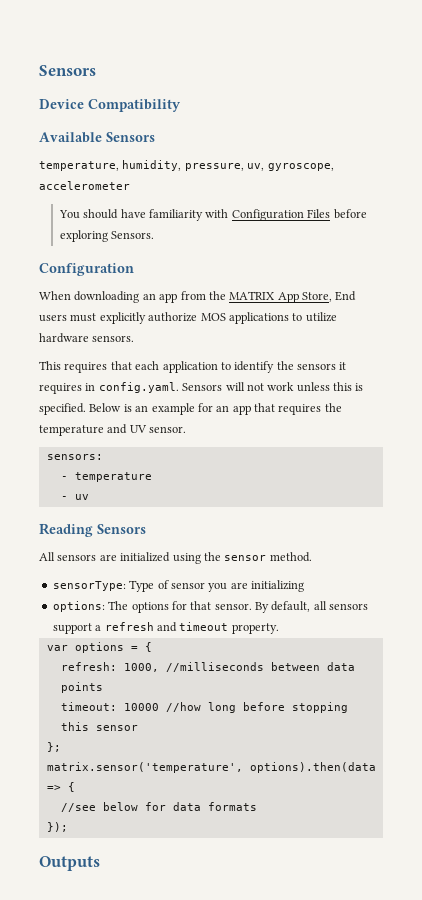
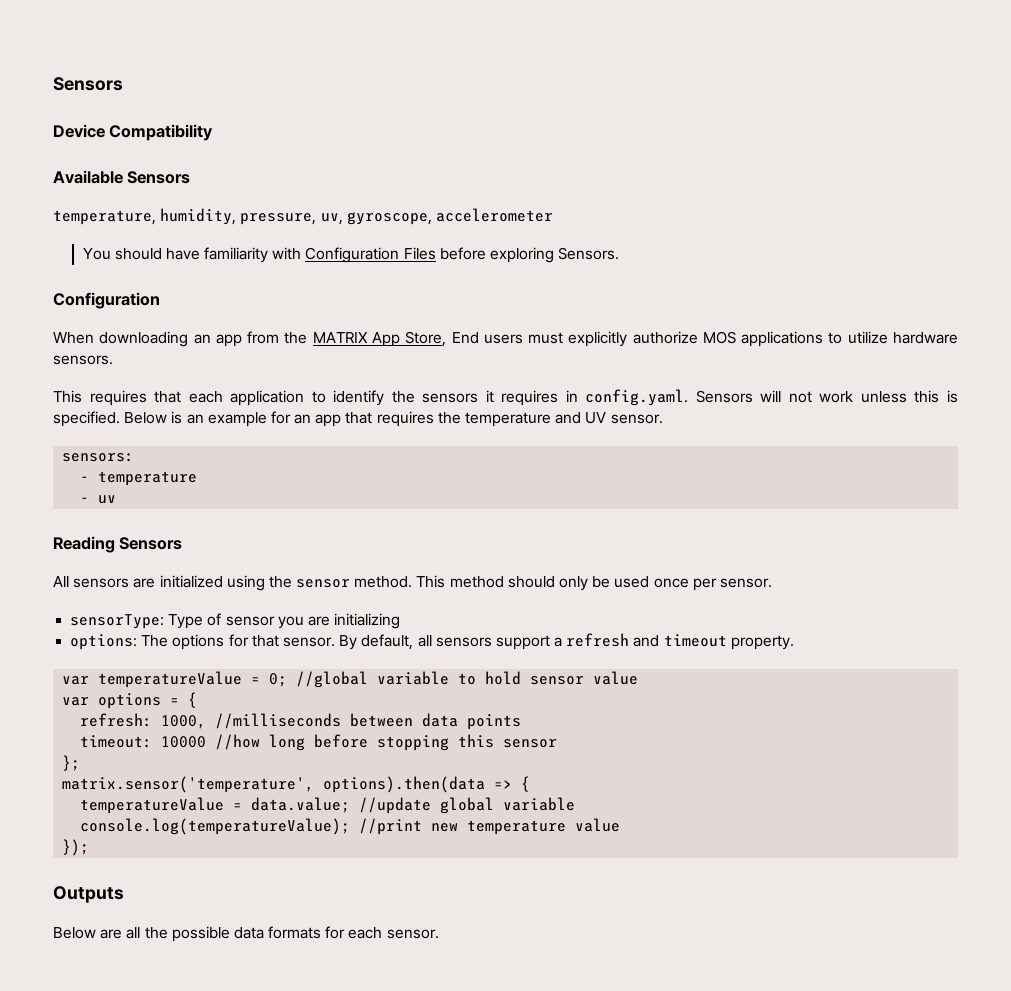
+ This method should only be used once per sensor.
+ var temperatureValue = 0; //global variable to hold sensor value
- //see below for data formats
+ temperatureValue = data.value; //update global variable
+ console.log(temperatureValue); //print new temperature value
  });
  Outputs
+ Below are all the possible data formats for each sensor.

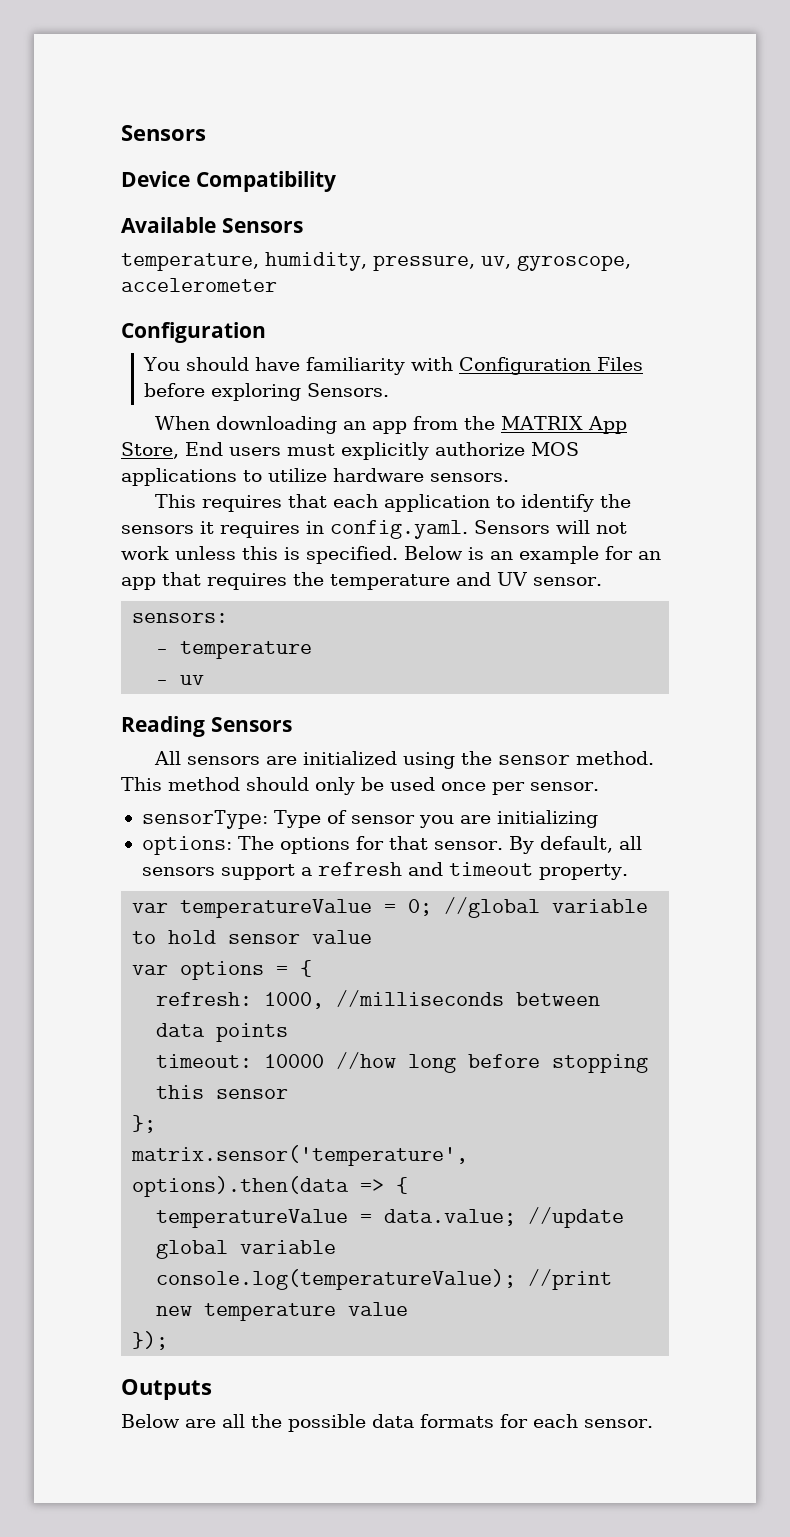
  temperature, humidity, pressure, uv, gyroscope, accelerometer
+ Configuration
  You should have familiarity with Configuration Files before exploring Sensors.
- Configuration

